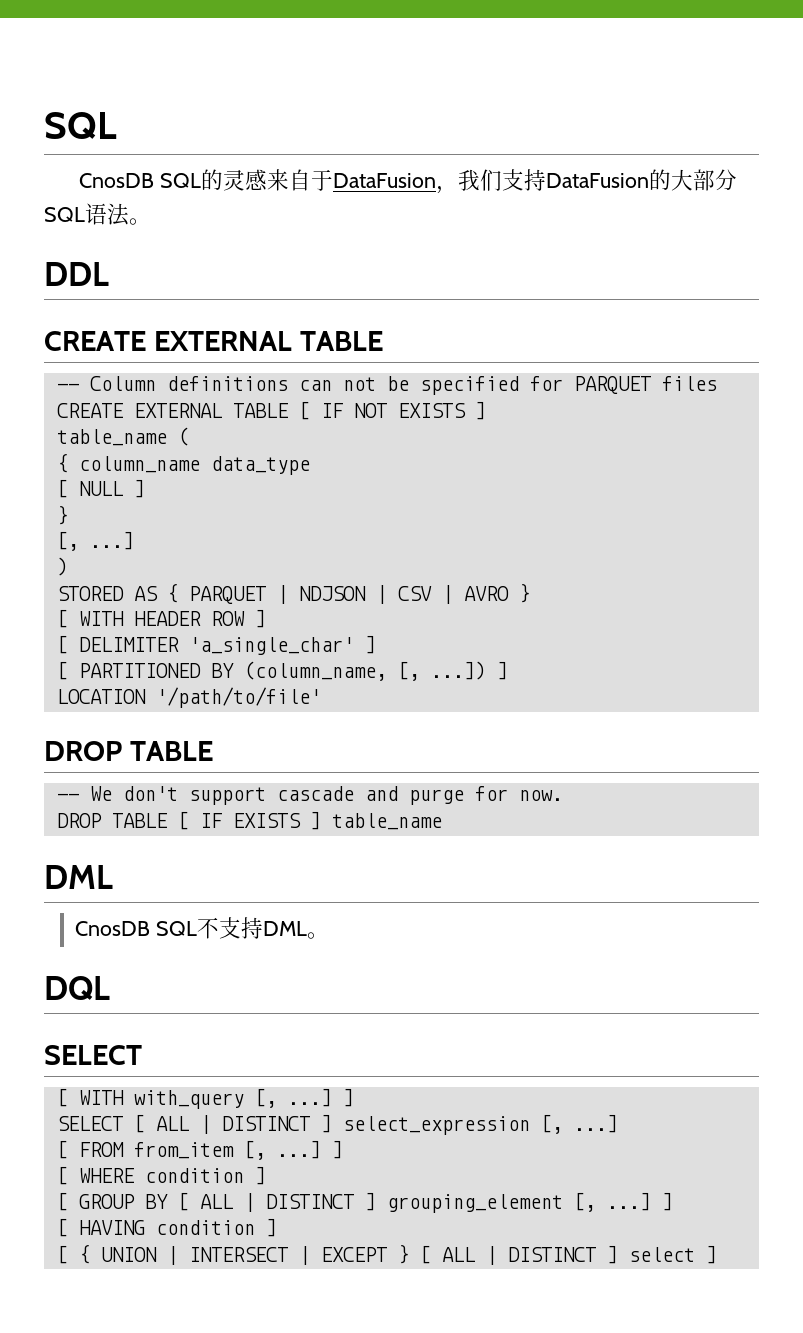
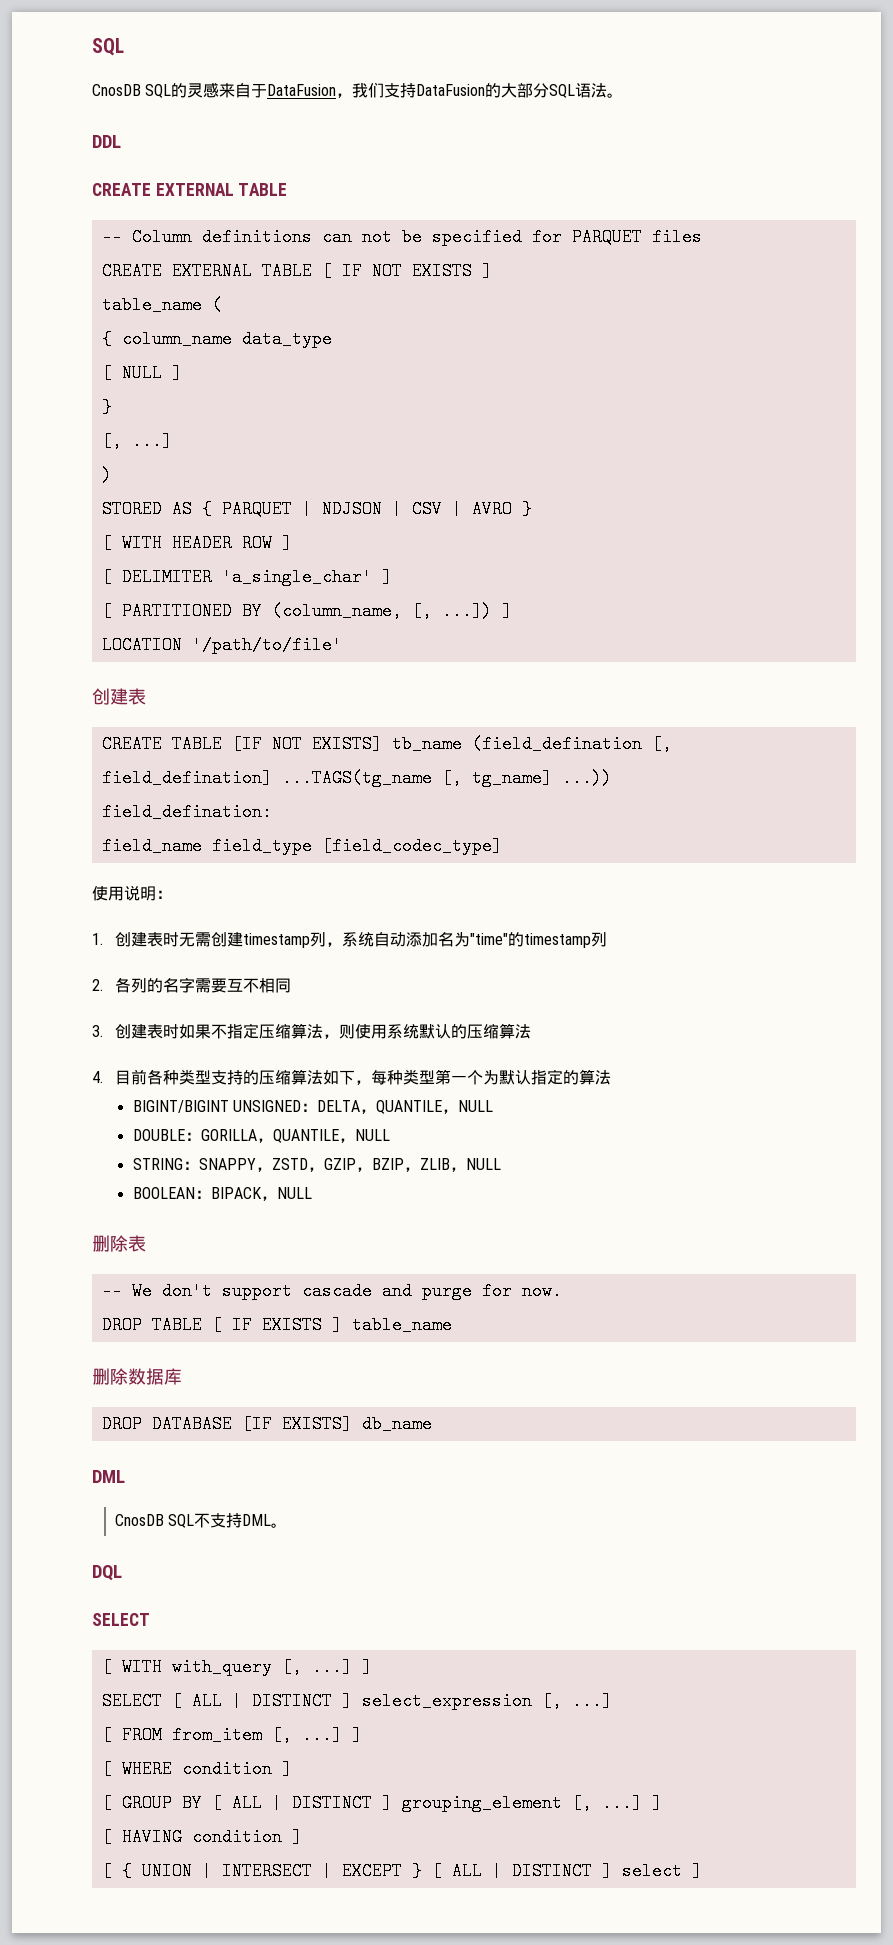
  LOCATION '/path/to/file'
- DROP TABLE
+ 创建表
+ CREATE TABLE [IF NOT EXISTS] tb_name (field_defination [, field_defination] ...TAGS(tg_name [, tg_name] ...))
+ field_defination:
+ field_name field_type [field_codec_type]
+ 使用说明：
+ 1.创建表时无需创建timestamp列，系统自动添加名为"time"的timestamp列
+ 2.各列的名字需要互不相同
+ 3.创建表时如果不指定压缩算法，则使用系统默认的压缩算法
+ 4.目前各种类型支持的压缩算法如下，每种类型第一个为默认指定的算法
+ BIGINT/BIGINT UNSIGNED：DELTA，QUANTILE，NULL
+ DOUBLE：GORILLA，QUANTILE，NULL
+ STRING：SNAPPY，ZSTD，GZIP，BZIP，ZLIB，NULL
+ BOOLEAN：BIPACK，NULL
+ 删除表
+ 删除数据库
+ DROP DATABASE [IF EXISTS] db_name

